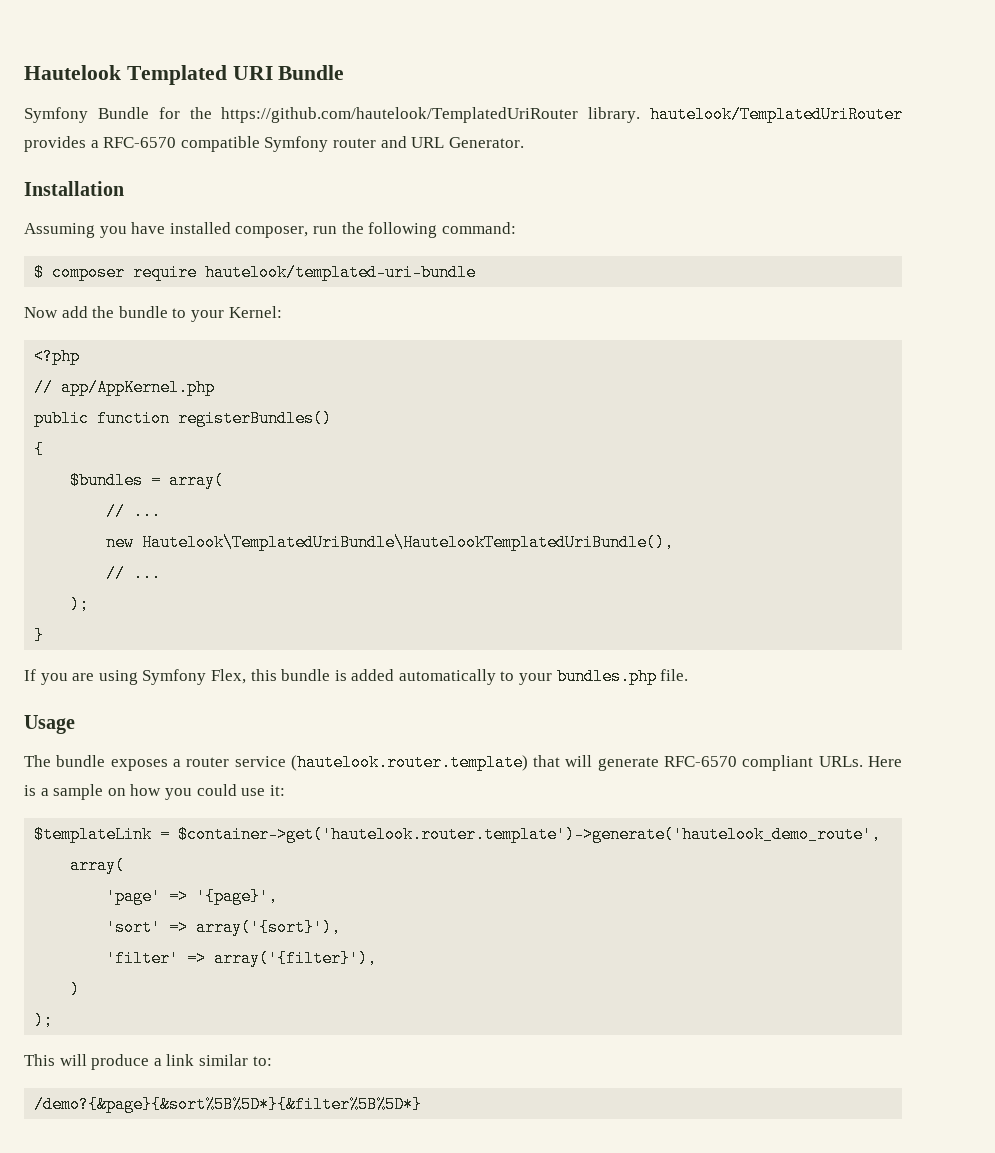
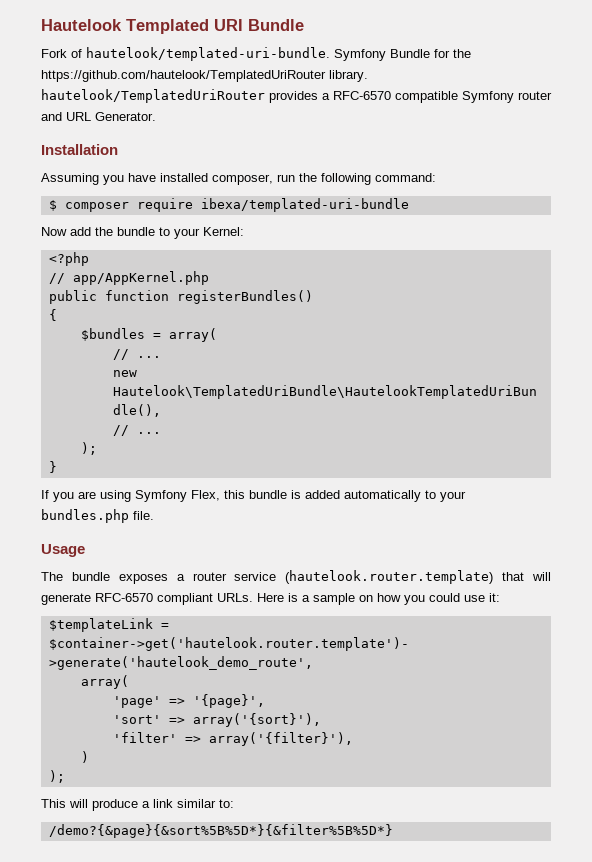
+ Fork of hautelook/templated-uri-bundle.
- $ composer require hautelook/templated-uri-bundle
+ $ composer require ibexa/templated-uri-bundle

